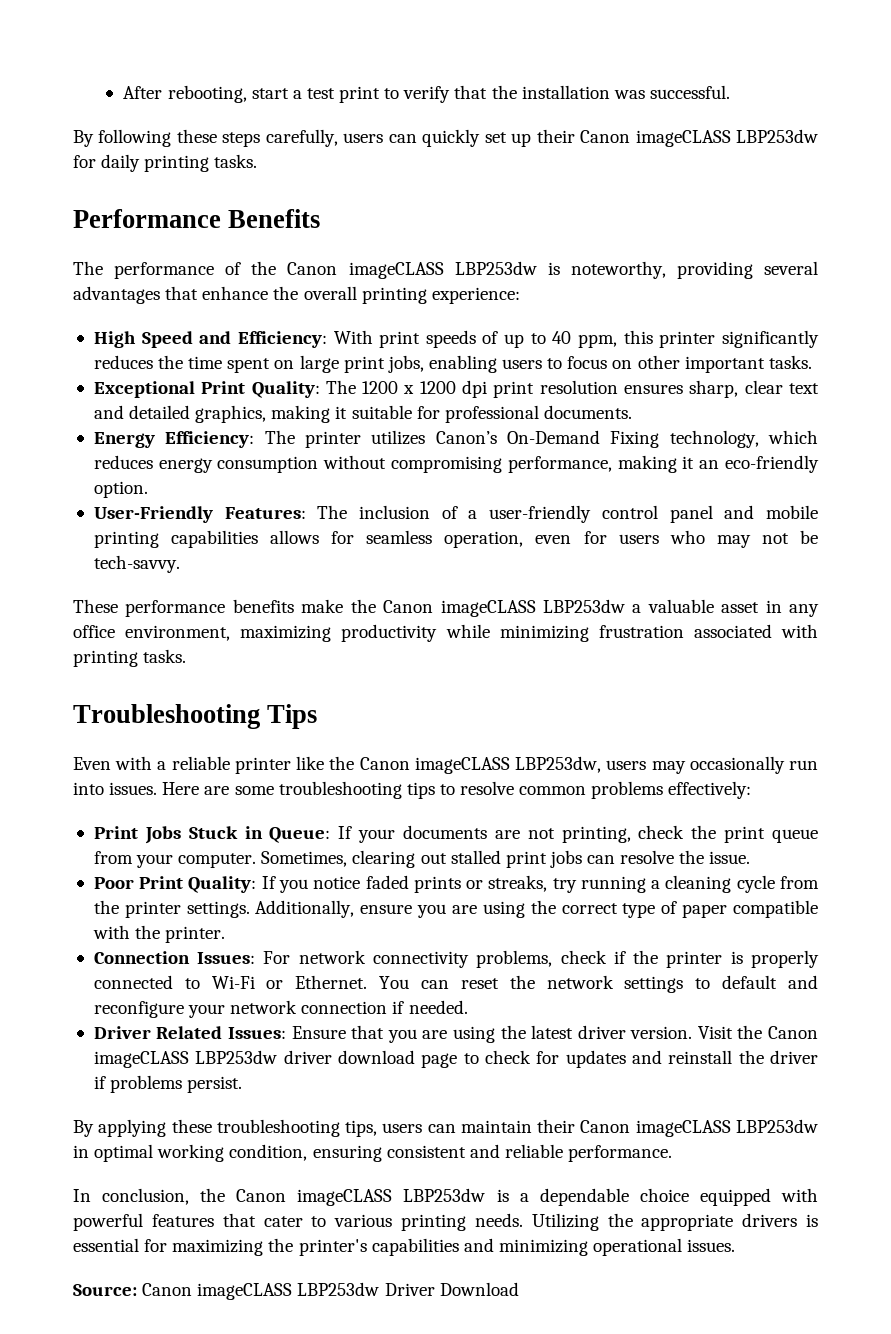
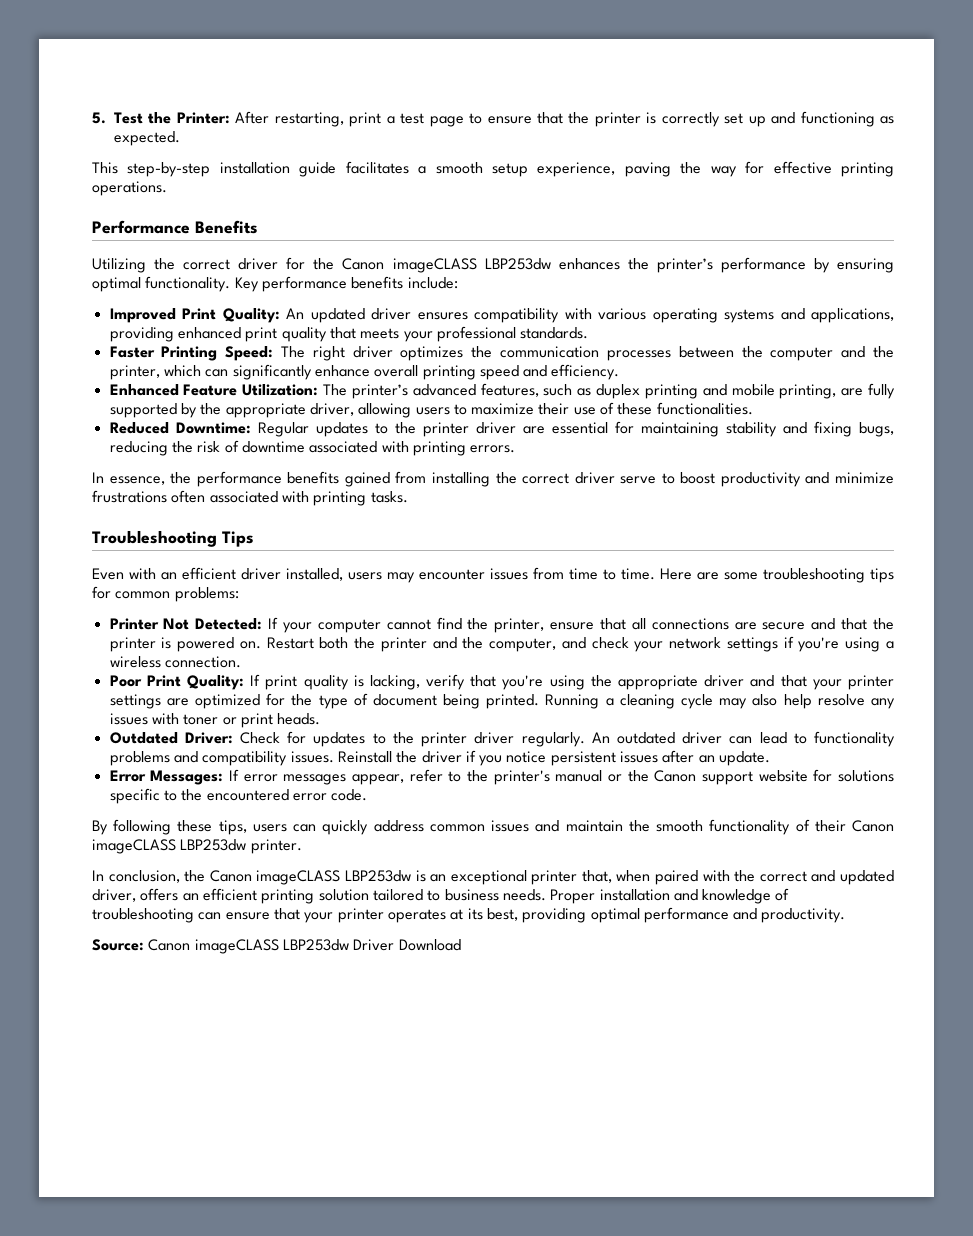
- After rebooting, start a test print to verify that the installation was successful.
- By following these steps carefully, users can quickly set up their Canon imageCLASS LBP253dw for daily printing tasks.
+ 5. Test the Printer: After restarting, print a test page to ensure that the printer is correctly set up and functioning as expected.
+ This step-by-step installation guide facilitates a smooth setup experience, paving the way for effective printing operations.
  Performance Benefits
- The performance of the Canon imageCLASS LBP253dw is noteworthy, providing several advantages that enhance the overall printing experience:
- High Speed and Efficiency: With print speeds of up to 40 ppm, this printer significantly reduces the time spent on large print jobs, enabling users to focus on other important tasks.
- Exceptional Print Quality: The 1200 x 1200 dpi print resolution ensures sharp, clear text and detailed graphics, making it suitable for professional documents.
- Energy Efficiency: The printer utilizes Canon’s On-Demand Fixing technology, which reduces energy consumption without compromising performance, making it an eco-friendly option.
- User-Friendly Features: The inclusion of a user-friendly control panel and mobile printing capabilities allows for seamless operation, even for users who may not be tech-savvy.
- These performance benefits make the Canon imageCLASS LBP253dw a valuable asset in any office environment, maximizing productivity while minimizing frustration associated with printing tasks.
+ Utilizing the correct driver for the Canon imageCLASS LBP253dw enhances the printer’s performance by ensuring optimal functionality. Key performance benefits include:
+ Improved Print Quality: An updated driver ensures compatibility with various operating systems and applications, providing enhanced print quality that meets your professional standards.
+ Faster Printing Speed: The right driver optimizes the communication processes between the computer and the printer, which can significantly enhance overall printing speed and efficiency.
+ Enhanced Feature Utilization: The printer’s advanced features, such as duplex printing and mobile printing, are fully supported by the appropriate driver, allowing users to maximize their use of these functionalities.
+ Reduced Downtime: Regular updates to the printer driver are essential for maintaining stability and fixing bugs, reducing the risk of downtime associated with printing errors.
+ In essence, the performance benefits gained from installing the correct driver serve to boost productivity and minimize frustrations often associated with printing tasks.
- Even with a reliable printer like the Canon imageCLASS LBP253dw, users may occasionally run into issues.
+ Even with an efficient driver installed, users may encounter issues from time to time.
- Here are some troubleshooting tips to resolve common problems effectively:
- Print Jobs Stuck in Queue: If your documents are not printing, check the print queue from your computer. Sometimes, clearing out stalled print jobs can resolve the issue.
- Poor Print Quality: If you notice faded prints or streaks, try running a cleaning cycle from the printer settings. Additionally, ensure you are using the correct type of paper compatible with the printer.
- Connection Issues: For network connectivity problems, check if the printer is properly connected to Wi-Fi or Ethernet. You can reset the network settings to default and reconfigure your network connection if needed.
- Driver Related Issues: Ensure that you are using the latest driver version. Visit the Canon imageCLASS LBP253dw driver download page to check for updates and reinstall the driver if problems persist.
- By applying these troubleshooting tips, users can maintain their Canon imageCLASS LBP253dw in optimal working condition, ensuring consistent and reliable performance.
+ Here are some troubleshooting tips for common problems:
+ Printer Not Detected: If your computer cannot find the printer, ensure that all connections are secure and that the printer is powered on. Restart both the printer and the computer, and check your network settings if you're using a wireless connection.
+ Poor Print Quality: If print quality is lacking, verify that you're using the appropriate driver and that your printer settings are optimized for the type of document being printed. Running a cleaning cycle may also help resolve any issues with toner or print heads.
+ Outdated Driver: Check for updates to the printer driver regularly. An outdated driver can lead to functionality problems and compatibility issues. Reinstall the driver if you notice persistent issues after an update.
+ Error Messages: If error messages appear, refer to the printer's manual or the Canon support website for solutions specific to the encountered error code.
+ By following these tips, users can quickly address common issues and maintain the smooth functionality of their Canon imageCLASS LBP253dw printer.
- In conclusion, the Canon imageCLASS LBP253dw is a dependable choice equipped with powerful features that cater to various printing needs. Utilizing the appropriate drivers is essential for maximizing the printer's capabilities and minimizing operational issues.
+ In conclusion, the Canon imageCLASS LBP253dw is an exceptional printer that, when paired with the correct and updated driver, offers an efficient printing solution tailored to business needs. Proper installation and knowledge of troubleshooting can ensure that your printer operates at its best, providing optimal performance and productivity.

